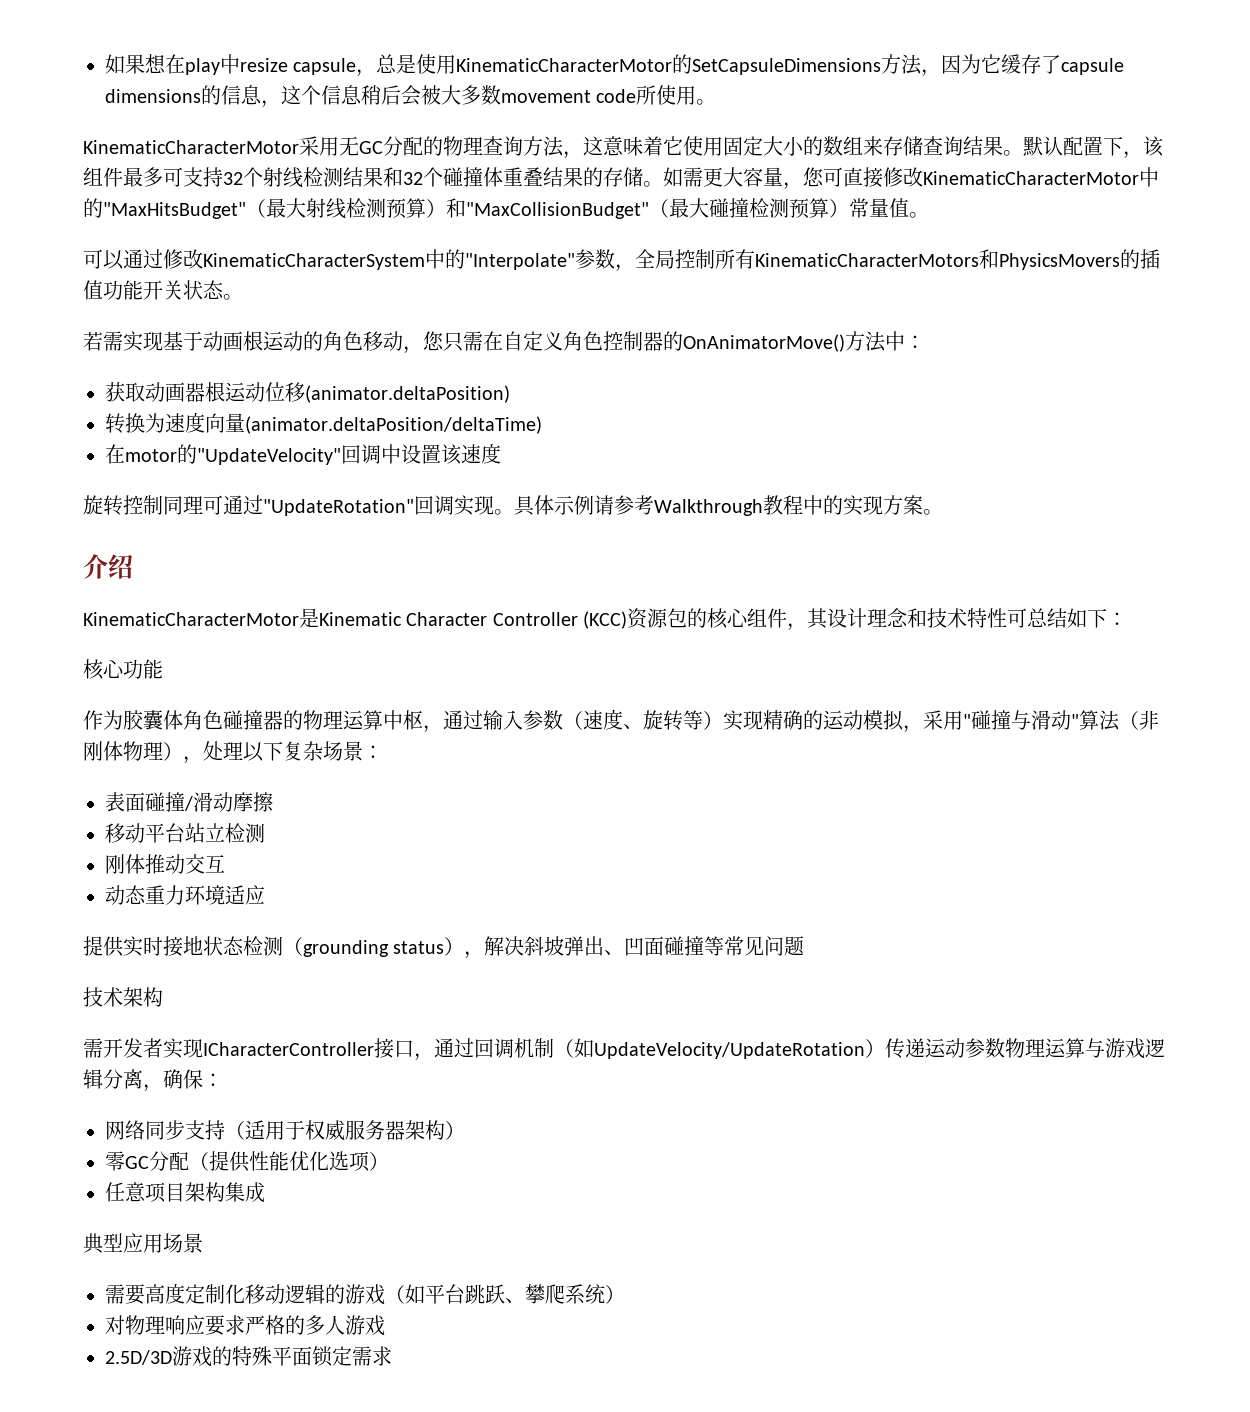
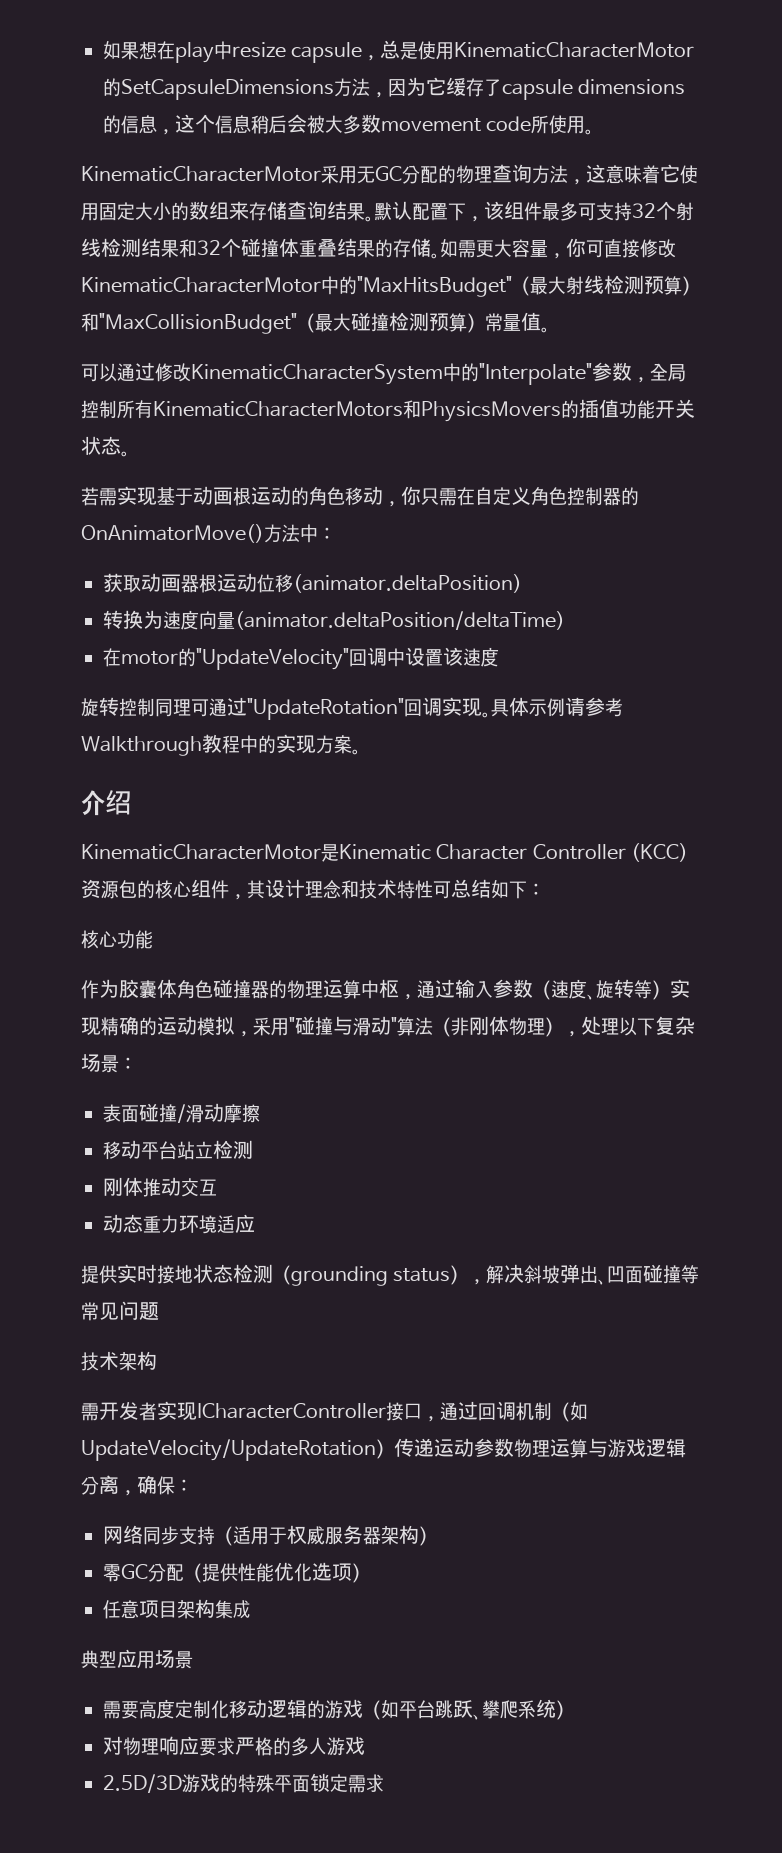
- 如需更大容量，您可直接修改KinematicCharacterMotor中的"MaxHitsBudget"（最大射线检测预算）和"MaxCollisionBudget"（最大碰撞检测预算）常量值。
+ 如需更大容量，你可直接修改KinematicCharacterMotor中的"MaxHitsBudget"（最大射线检测预算）和"MaxCollisionBudget"（最大碰撞检测预算）常量值。
- 若需实现基于动画根运动的角色移动，您只需在自定义角色控制器的OnAnimatorMove()方法中：
+ 若需实现基于动画根运动的角色移动，你只需在自定义角色控制器的OnAnimatorMove()方法中：

